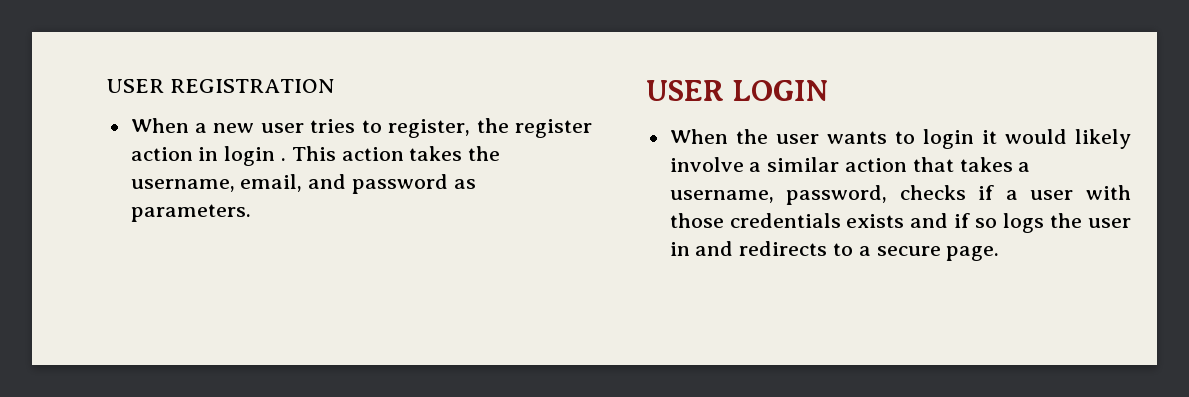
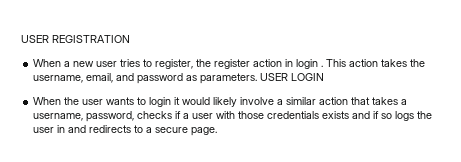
- This action takes the username, email, and password as parameters.
- USER LOGIN
+ This action takes the username, email, and password as parameters. USER LOGIN

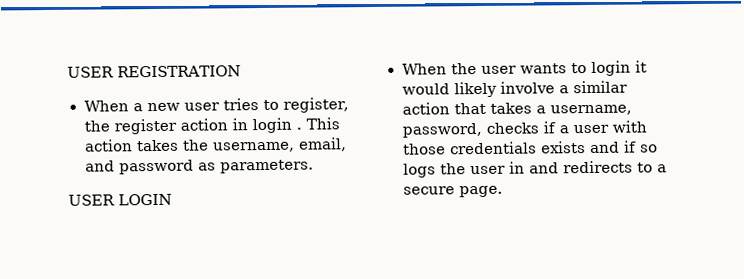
- This action takes the username, email, and password as parameters. USER LOGIN
+ This action takes the username, email, and password as parameters.
+ USER LOGIN

